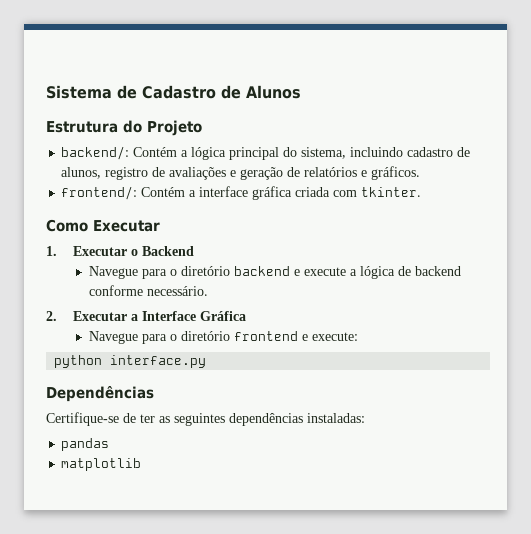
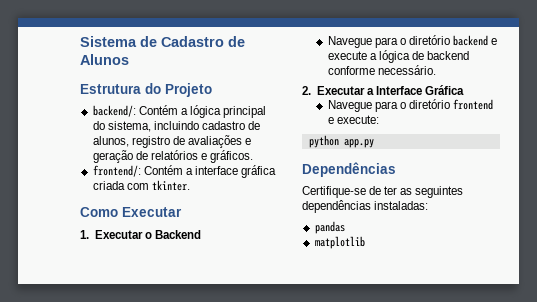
- python interface.py
+ python app.py

